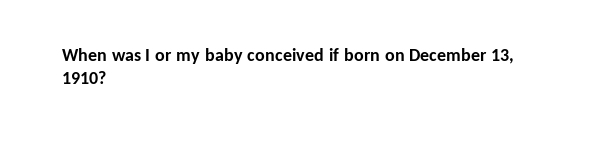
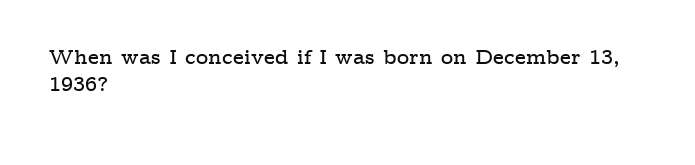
- When was I or my baby conceived if born on December 13, 1910?
+ When was I conceived if I was born on December 13, 1936?

